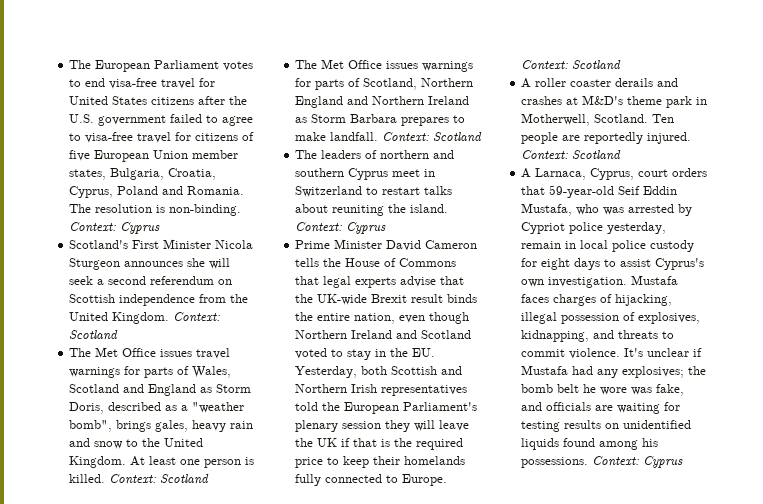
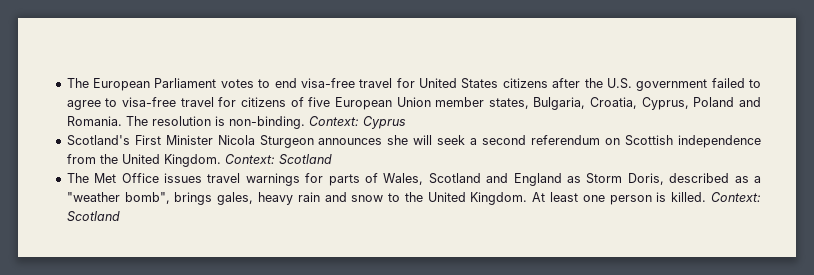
- The Met Office issues warnings for parts of Scotland, Northern England and Northern Ireland as Storm Barbara prepares to make landfall. Context: Scotland
- The leaders of northern and southern Cyprus meet in Switzerland to restart talks about reuniting the island. Context: Cyprus
- Prime Minister David Cameron tells the House of Commons that legal experts advise that the UK-wide Brexit result binds the entire nation, even though Northern Ireland and Scotland voted to stay in the EU. Yesterday, both Scottish and Northern Irish representatives told the European Parliament's plenary session they will leave the UK if that is the required price to keep their homelands fully connected to Europe. Context: Scotland
- A roller coaster derails and crashes at M&D's theme park in Motherwell, Scotland. Ten people are reportedly injured. Context: Scotland
- A Larnaca, Cyprus, court orders that 59-year-old Seif Eddin Mustafa, who was arrested by Cypriot police yesterday, remain in local police custody for eight days to assist Cyprus's own investigation. Mustafa faces charges of hijacking, illegal possession of explosives, kidnapping, and threats to commit violence. It's unclear if Mustafa had any explosives; the bomb belt he wore was fake, and officials are waiting for testing results on unidentified liquids found among his possessions. Context: Cyprus

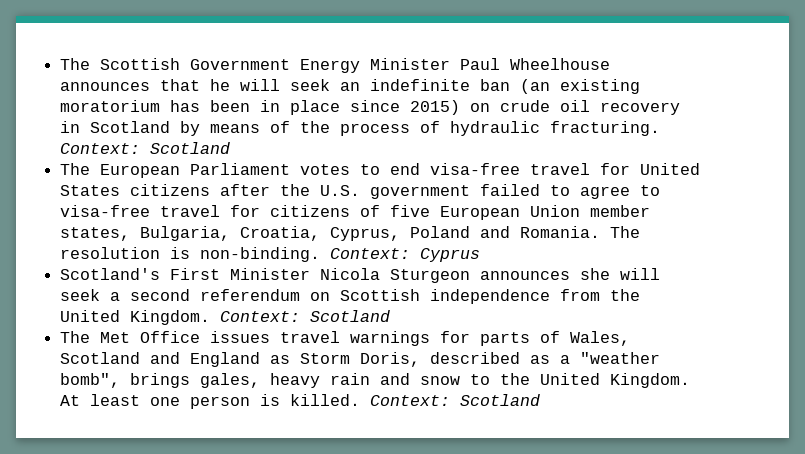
+ The Scottish Government Energy Minister Paul Wheelhouse announces that he will seek an indefinite ban (an existing moratorium has been in place since 2015) on crude oil recovery in Scotland by means of the process of hydraulic fracturing. Context: Scotland

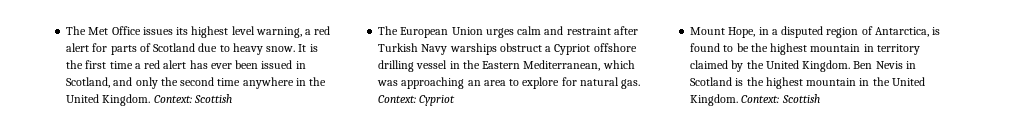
- The Scottish Government Energy Minister Paul Wheelhouse announces that he will seek an indefinite ban (an existing moratorium has been in place since 2015) on crude oil recovery in Scotland by means of the process of hydraulic fracturing. Context: Scotland
- The European Parliament votes to end visa-free travel for United States citizens after the U.S. government failed to agree to visa-free travel for citizens of five European Union member states, Bulgaria, Croatia, Cyprus, Poland and Romania. The resolution is non-binding. Context: Cyprus
- Scotland's First Minister Nicola Sturgeon announces she will seek a second referendum on Scottish independence from the United Kingdom. Context: Scotland
- The Met Office issues travel warnings for parts of Wales, Scotland and England as Storm Doris, described as a "weather bomb", brings gales, heavy rain and snow to the United Kingdom. At least one person is killed. Context: Scotland
+ The Met Office issues its highest level warning, a red alert for parts of Scotland due to heavy snow. It is the first time a red alert has ever been issued in Scotland, and only the second time anywhere in the United Kingdom. Context: Scottish
+ The European Union urges calm and restraint after Turkish Navy warships obstruct a Cypriot offshore drilling vessel in the Eastern Mediterranean, which was approaching an area to explore for natural gas. Context: Cypriot
+ Mount Hope, in a disputed region of Antarctica, is found to be the highest mountain in territory claimed by the United Kingdom. Ben Nevis in Scotland is the highest mountain in the United Kingdom. Context: Scottish

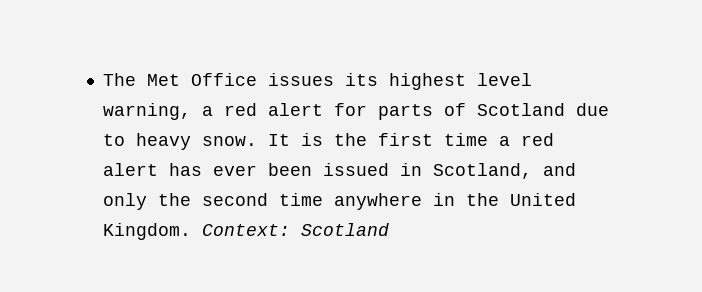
- It is the first time a red alert has ever been issued in Scotland, and only the second time anywhere in the United Kingdom. Context: Scottish
- The European Union urges calm and restraint after Turkish Navy warships obstruct a Cypriot offshore drilling vessel in the Eastern Mediterranean, which was approaching an area to explore for natural gas. Context: Cypriot
- Mount Hope, in a disputed region of Antarctica, is found to be the highest mountain in territory claimed by the United Kingdom. Ben Nevis in Scotland is the highest mountain in the United Kingdom. Context: Scottish
+ It is the first time a red alert has ever been issued in Scotland, and only the second time anywhere in the United Kingdom. Context: Scotland

